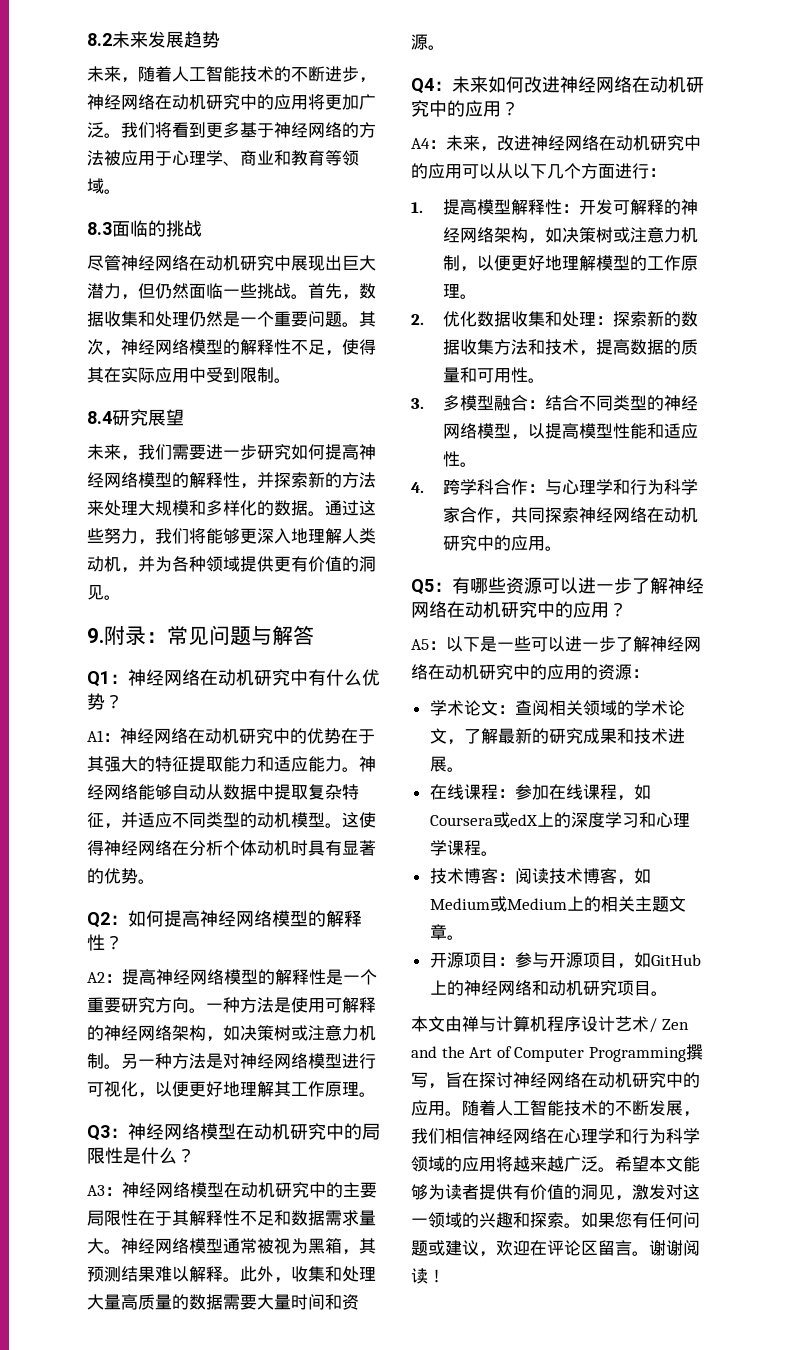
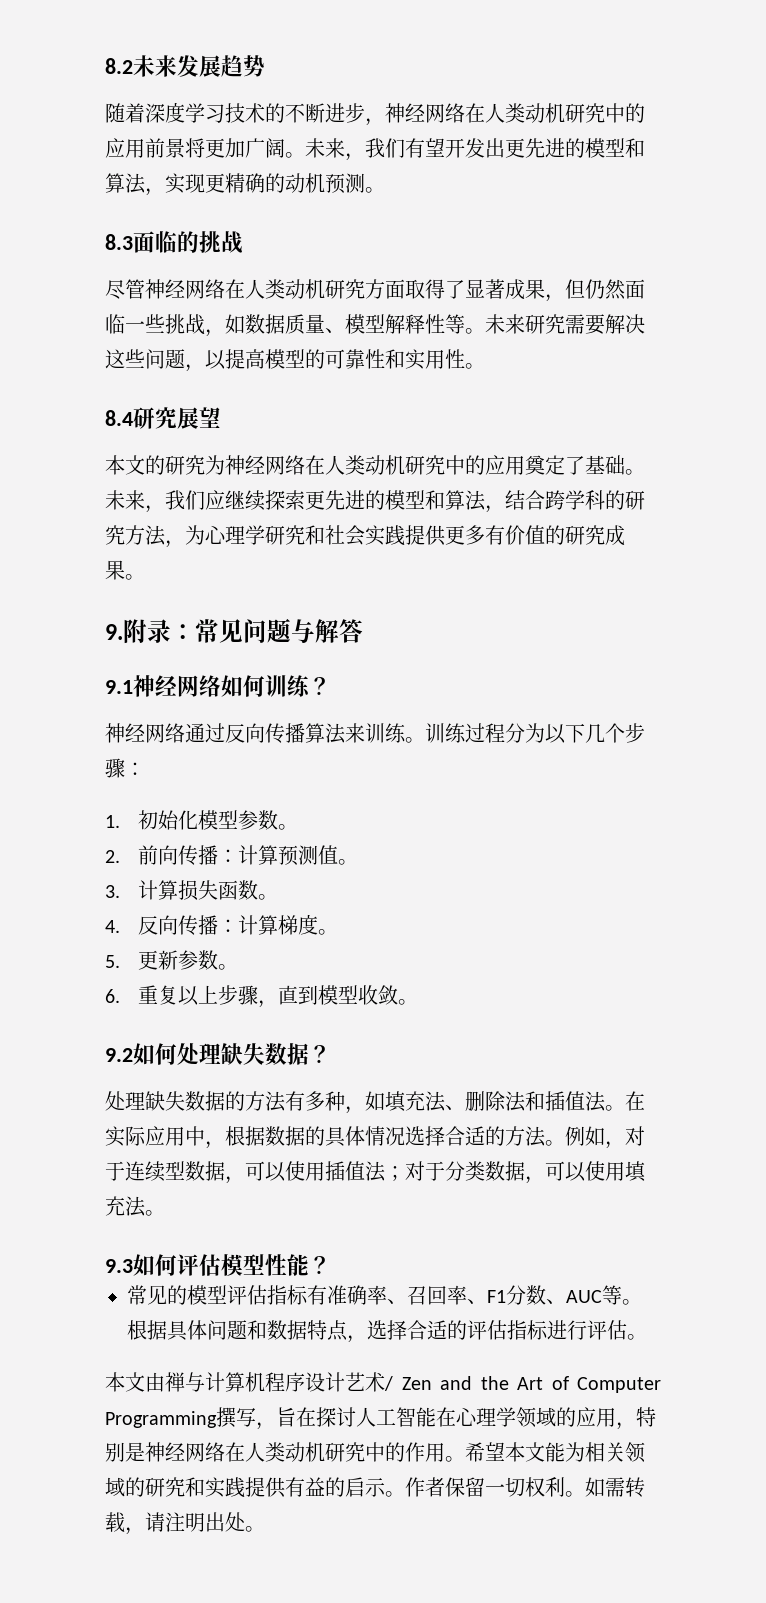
- 未来，随着人工智能技术的不断进步，神经网络在动机研究中的应用将更加广泛。我们将看到更多基于神经网络的方法被应用于心理学、商业和教育等领域。
+ 随着深度学习技术的不断进步，神经网络在人类动机研究中的应用前景将更加广阔。未来，我们有望开发出更先进的模型和算法，实现更精确的动机预测。
- 尽管神经网络在动机研究中展现出巨大潜力，但仍然面临一些挑战。首先，数据收集和处理仍然是一个重要问题。其次，神经网络模型的解释性不足，使得其在实际应用中受到限制。
+ 尽管神经网络在人类动机研究方面取得了显著成果，但仍然面临一些挑战，如数据质量、模型解释性等。未来研究需要解决这些问题，以提高模型的可靠性和实用性。
  8.4研究展望
- 未来，我们需要进一步研究如何提高神经网络模型的解释性，并探索新的方法来处理大规模和多样化的数据。通过这些努力，我们将能够更深入地理解人类动机，并为各种领域提供更有价值的洞见。
+ 本文的研究为神经网络在人类动机研究中的应用奠定了基础。未来，我们应继续探索更先进的模型和算法，结合跨学科的研究方法，为心理学研究和社会实践提供更多有价值的研究成果。
- Q1：神经网络在动机研究中有什么优势？
- A1：神经网络在动机研究中的优势在于其强大的特征提取能力和适应能力。神经网络能够自动从数据中提取复杂特征，并适应不同类型的动机模型。这使得神经网络在分析个体动机时具有显著的优势。
- Q2：如何提高神经网络模型的解释性？
- A2：提高神经网络模型的解释性是一个重要研究方向。一种方法是使用可解释的神经网络架构，如决策树或注意力机制。另一种方法是对神经网络模型进行可视化，以便更好地理解其工作原理。
- Q3：神经网络模型在动机研究中的局限性是什么？
- A3：神经网络模型在动机研究中的主要局限性在于其解释性不足和数据需求量大。神经网络模型通常被视为黑箱，其预测结果难以解释。此外，收集和处理大量高质量的数据需要大量时间和资源。
- Q4：未来如何改进神经网络在动机研究中的应用？
- A4：未来，改进神经网络在动机研究中的应用可以从以下几个方面进行：
- 1.提高模型解释性：开发可解释的神经网络架构，如决策树或注意力机制，以便更好地理解模型的工作原理。
- 2.优化数据收集和处理：探索新的数据收集方法和技术，提高数据的质量和可用性。
- 3.多模型融合：结合不同类型的神经网络模型，以提高模型性能和适应性。
- 4.跨学科合作：与心理学和行为科学家合作，共同探索神经网络在动机研究中的应用。
- Q5：有哪些资源可以进一步了解神经网络在动机研究中的应用？
- A5：以下是一些可以进一步了解神经网络在动机研究中的应用的资源：
- 学术论文：查阅相关领域的学术论文，了解最新的研究成果和技术进展。
- 在线课程：参加在线课程，如Coursera或edX上的深度学习和心理学课程。
- 技术博客：阅读技术博客，如Medium或Medium上的相关主题文章。
- 开源项目：参与开源项目，如GitHub上的神经网络和动机研究项目。
+ 9.1神经网络如何训练？
+ 神经网络通过反向传播算法来训练。训练过程分为以下几个步骤：
+ 1.初始化模型参数。
+ 2.前向传播：计算预测值。
+ 3.计算损失函数。
+ 4.反向传播：计算梯度。
+ 5.更新参数。
+ 6.重复以上步骤，直到模型收敛。
+ 9.2如何处理缺失数据？
+ 处理缺失数据的方法有多种，如填充法、删除法和插值法。在实际应用中，根据数据的具体情况选择合适的方法。例如，对于连续型数据，可以使用插值法；对于分类数据，可以使用填充法。
+ 9.3如何评估模型性能？
+ 常见的模型评估指标有准确率、召回率、F1分数、AUC等。根据具体问题和数据特点，选择合适的评估指标进行评估。
- 本文由禅与计算机程序设计艺术/ Zen and the Art of Computer Programming撰写，旨在探讨神经网络在动机研究中的应用。随着人工智能技术的不断发展，我们相信神经网络在心理学和行为科学领域的应用将越来越广泛。希望本文能够为读者提供有价值的洞见，激发对这一领域的兴趣和探索。如果您有任何问题或建议，欢迎在评论区留言。谢谢阅读！
+ 本文由禅与计算机程序设计艺术/ Zen and the Art of Computer Programming撰写，旨在探讨人工智能在心理学领域的应用，特别是神经网络在人类动机研究中的作用。希望本文能为相关领域的研究和实践提供有益的启示。作者保留一切权利。如需转载，请注明出处。

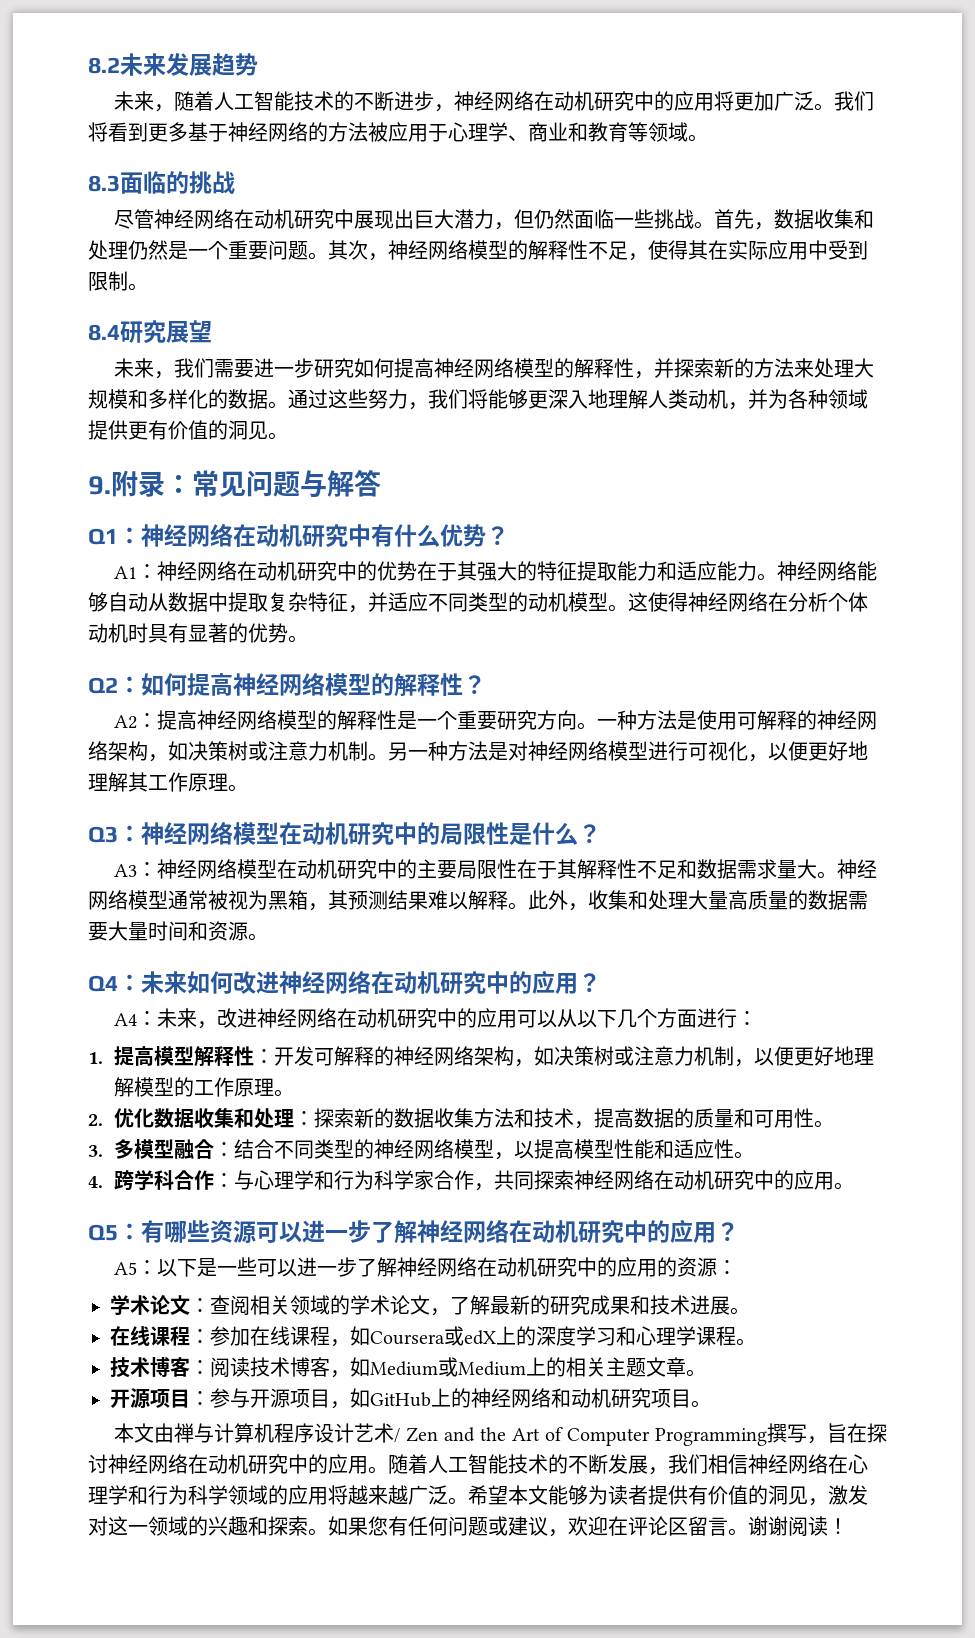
- 随着深度学习技术的不断进步，神经网络在人类动机研究中的应用前景将更加广阔。未来，我们有望开发出更先进的模型和算法，实现更精确的动机预测。
+ 未来，随着人工智能技术的不断进步，神经网络在动机研究中的应用将更加广泛。我们将看到更多基于神经网络的方法被应用于心理学、商业和教育等领域。
- 尽管神经网络在人类动机研究方面取得了显著成果，但仍然面临一些挑战，如数据质量、模型解释性等。未来研究需要解决这些问题，以提高模型的可靠性和实用性。
+ 尽管神经网络在动机研究中展现出巨大潜力，但仍然面临一些挑战。首先，数据收集和处理仍然是一个重要问题。其次，神经网络模型的解释性不足，使得其在实际应用中受到限制。
  8.4研究展望
- 本文的研究为神经网络在人类动机研究中的应用奠定了基础。未来，我们应继续探索更先进的模型和算法，结合跨学科的研究方法，为心理学研究和社会实践提供更多有价值的研究成果。
+ 未来，我们需要进一步研究如何提高神经网络模型的解释性，并探索新的方法来处理大规模和多样化的数据。通过这些努力，我们将能够更深入地理解人类动机，并为各种领域提供更有价值的洞见。
- 9.1神经网络如何训练？
- 神经网络通过反向传播算法来训练。训练过程分为以下几个步骤：
- 1.初始化模型参数。
- 2.前向传播：计算预测值。
- 3.计算损失函数。
- 4.反向传播：计算梯度。
- 5.更新参数。
- 6.重复以上步骤，直到模型收敛。
- 9.2如何处理缺失数据？
- 处理缺失数据的方法有多种，如填充法、删除法和插值法。在实际应用中，根据数据的具体情况选择合适的方法。例如，对于连续型数据，可以使用插值法；对于分类数据，可以使用填充法。
- 9.3如何评估模型性能？
- 常见的模型评估指标有准确率、召回率、F1分数、AUC等。根据具体问题和数据特点，选择合适的评估指标进行评估。
+ Q1：神经网络在动机研究中有什么优势？
+ A1：神经网络在动机研究中的优势在于其强大的特征提取能力和适应能力。神经网络能够自动从数据中提取复杂特征，并适应不同类型的动机模型。这使得神经网络在分析个体动机时具有显著的优势。
+ Q2：如何提高神经网络模型的解释性？
+ A2：提高神经网络模型的解释性是一个重要研究方向。一种方法是使用可解释的神经网络架构，如决策树或注意力机制。另一种方法是对神经网络模型进行可视化，以便更好地理解其工作原理。
+ Q3：神经网络模型在动机研究中的局限性是什么？
+ A3：神经网络模型在动机研究中的主要局限性在于其解释性不足和数据需求量大。神经网络模型通常被视为黑箱，其预测结果难以解释。此外，收集和处理大量高质量的数据需要大量时间和资源。
+ Q4：未来如何改进神经网络在动机研究中的应用？
+ A4：未来，改进神经网络在动机研究中的应用可以从以下几个方面进行：
+ 1.提高模型解释性：开发可解释的神经网络架构，如决策树或注意力机制，以便更好地理解模型的工作原理。
+ 2.优化数据收集和处理：探索新的数据收集方法和技术，提高数据的质量和可用性。
+ 3.多模型融合：结合不同类型的神经网络模型，以提高模型性能和适应性。
+ 4.跨学科合作：与心理学和行为科学家合作，共同探索神经网络在动机研究中的应用。
+ Q5：有哪些资源可以进一步了解神经网络在动机研究中的应用？
+ A5：以下是一些可以进一步了解神经网络在动机研究中的应用的资源：
+ 学术论文：查阅相关领域的学术论文，了解最新的研究成果和技术进展。
+ 在线课程：参加在线课程，如Coursera或edX上的深度学习和心理学课程。
+ 技术博客：阅读技术博客，如Medium或Medium上的相关主题文章。
+ 开源项目：参与开源项目，如GitHub上的神经网络和动机研究项目。
- 本文由禅与计算机程序设计艺术/ Zen and the Art of Computer Programming撰写，旨在探讨人工智能在心理学领域的应用，特别是神经网络在人类动机研究中的作用。希望本文能为相关领域的研究和实践提供有益的启示。作者保留一切权利。如需转载，请注明出处。
+ 本文由禅与计算机程序设计艺术/ Zen and the Art of Computer Programming撰写，旨在探讨神经网络在动机研究中的应用。随着人工智能技术的不断发展，我们相信神经网络在心理学和行为科学领域的应用将越来越广泛。希望本文能够为读者提供有价值的洞见，激发对这一领域的兴趣和探索。如果您有任何问题或建议，欢迎在评论区留言。谢谢阅读！

